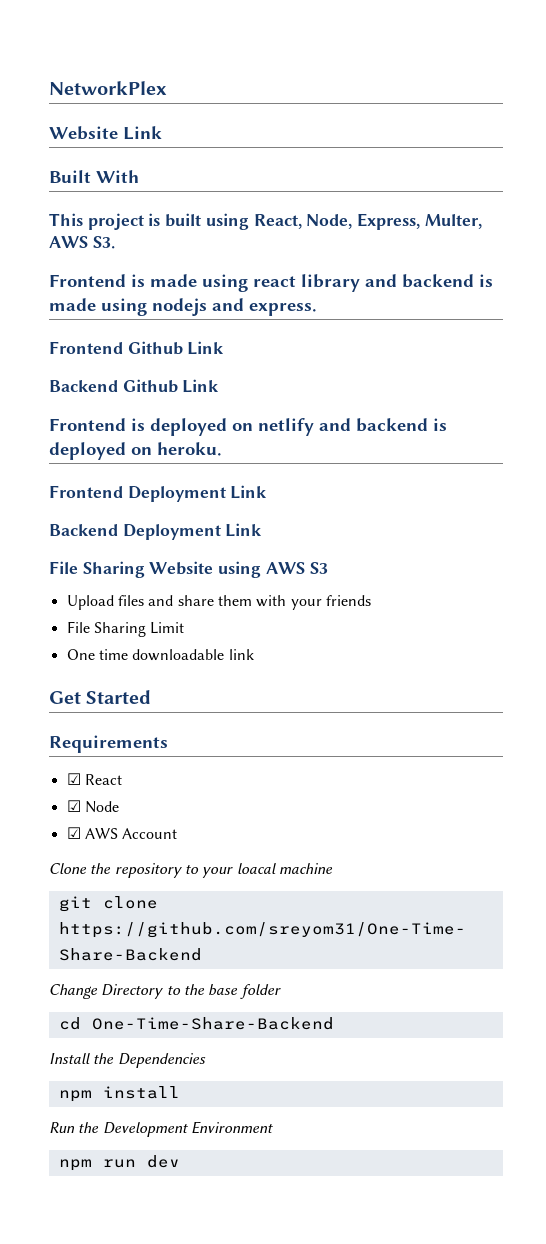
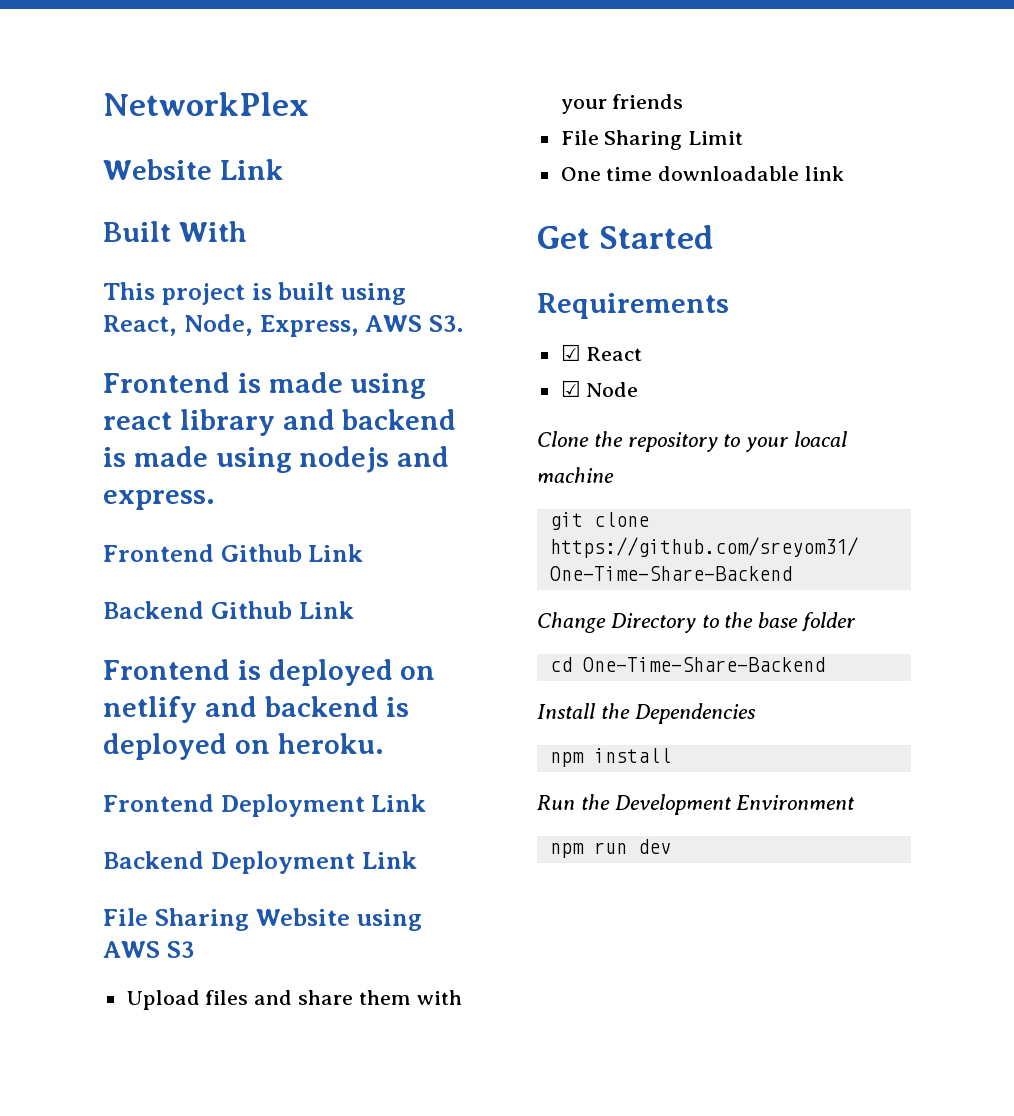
- This project is built using React, Node, Express, Multer, AWS S3.
+ This project is built using React, Node, Express, AWS S3.
- ☑ AWS Account

